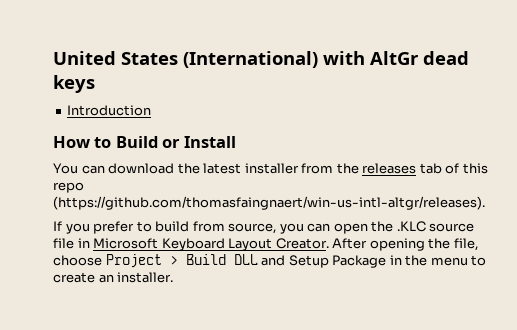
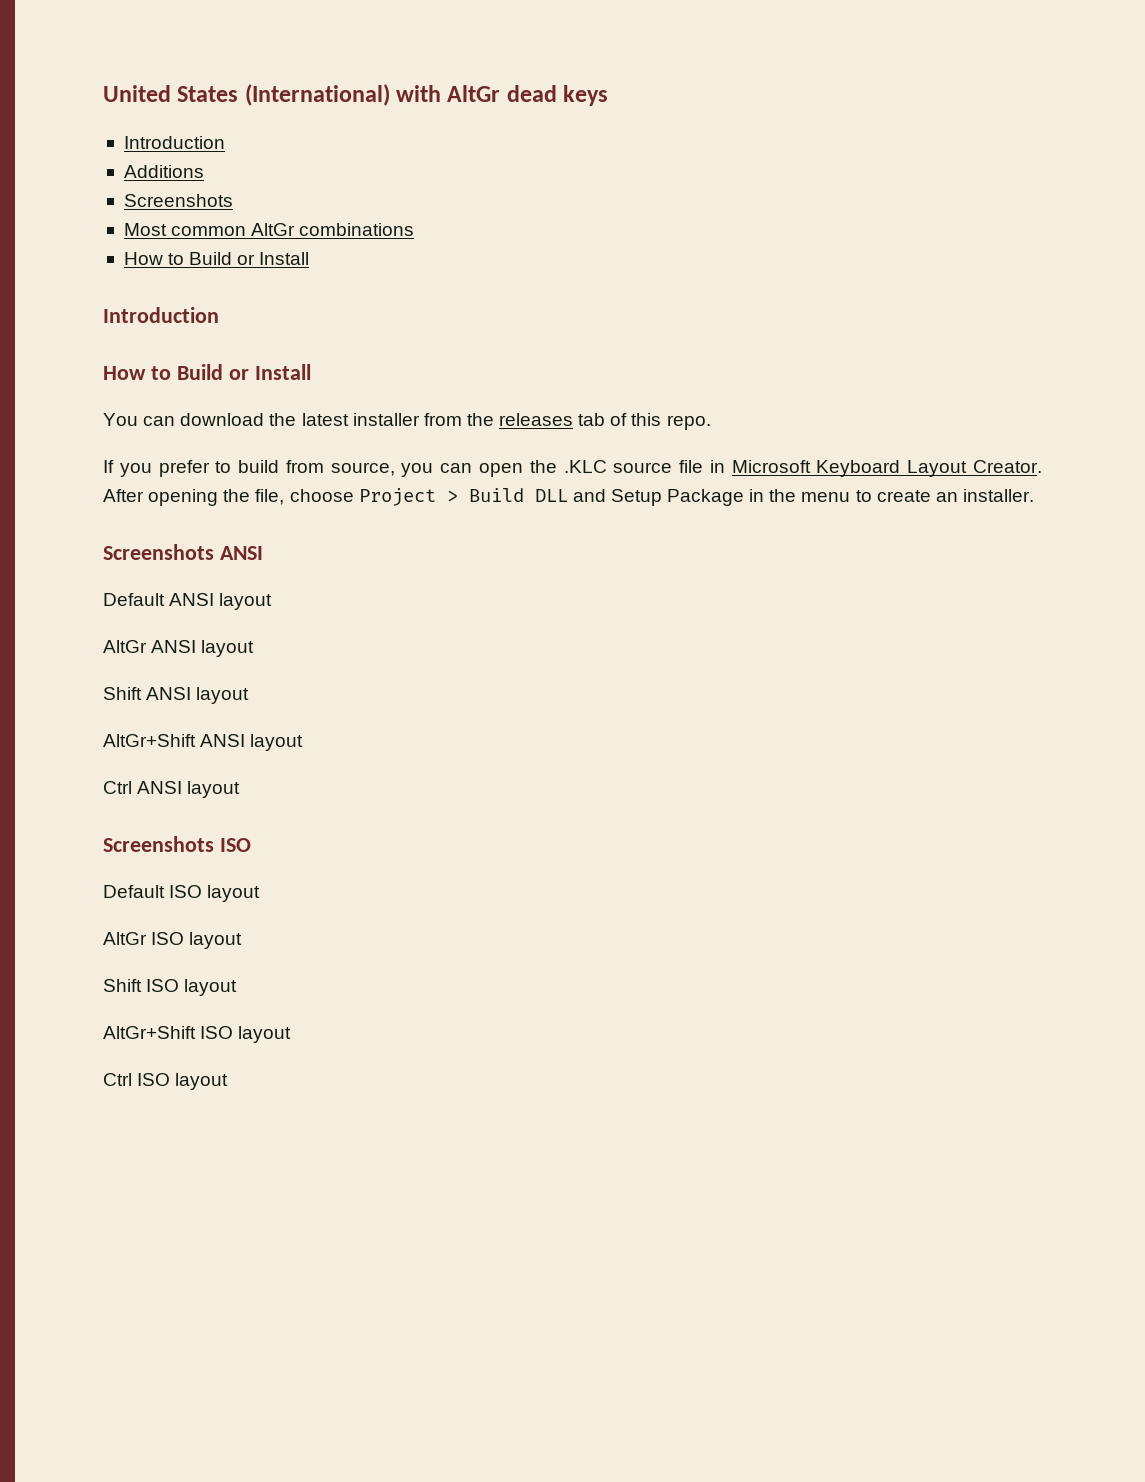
+ Additions
+ Screenshots
+ Most common AltGr combinations
+ How to Build or Install
+ Introduction
- You can download the latest installer from the releases tab of this repo (https://github.com/thomasfaingnaert/win-us-intl-altgr/releases).
+ You can download the latest installer from the releases tab of this repo.
+ Screenshots ANSI
+ Default ANSI layout
+ AltGr ANSI layout
+ Shift ANSI layout
+ AltGr+Shift ANSI layout
+ Ctrl ANSI layout
+ Screenshots ISO
+ Default ISO layout
+ AltGr ISO layout
+ Shift ISO layout
+ AltGr+Shift ISO layout
+ Ctrl ISO layout

